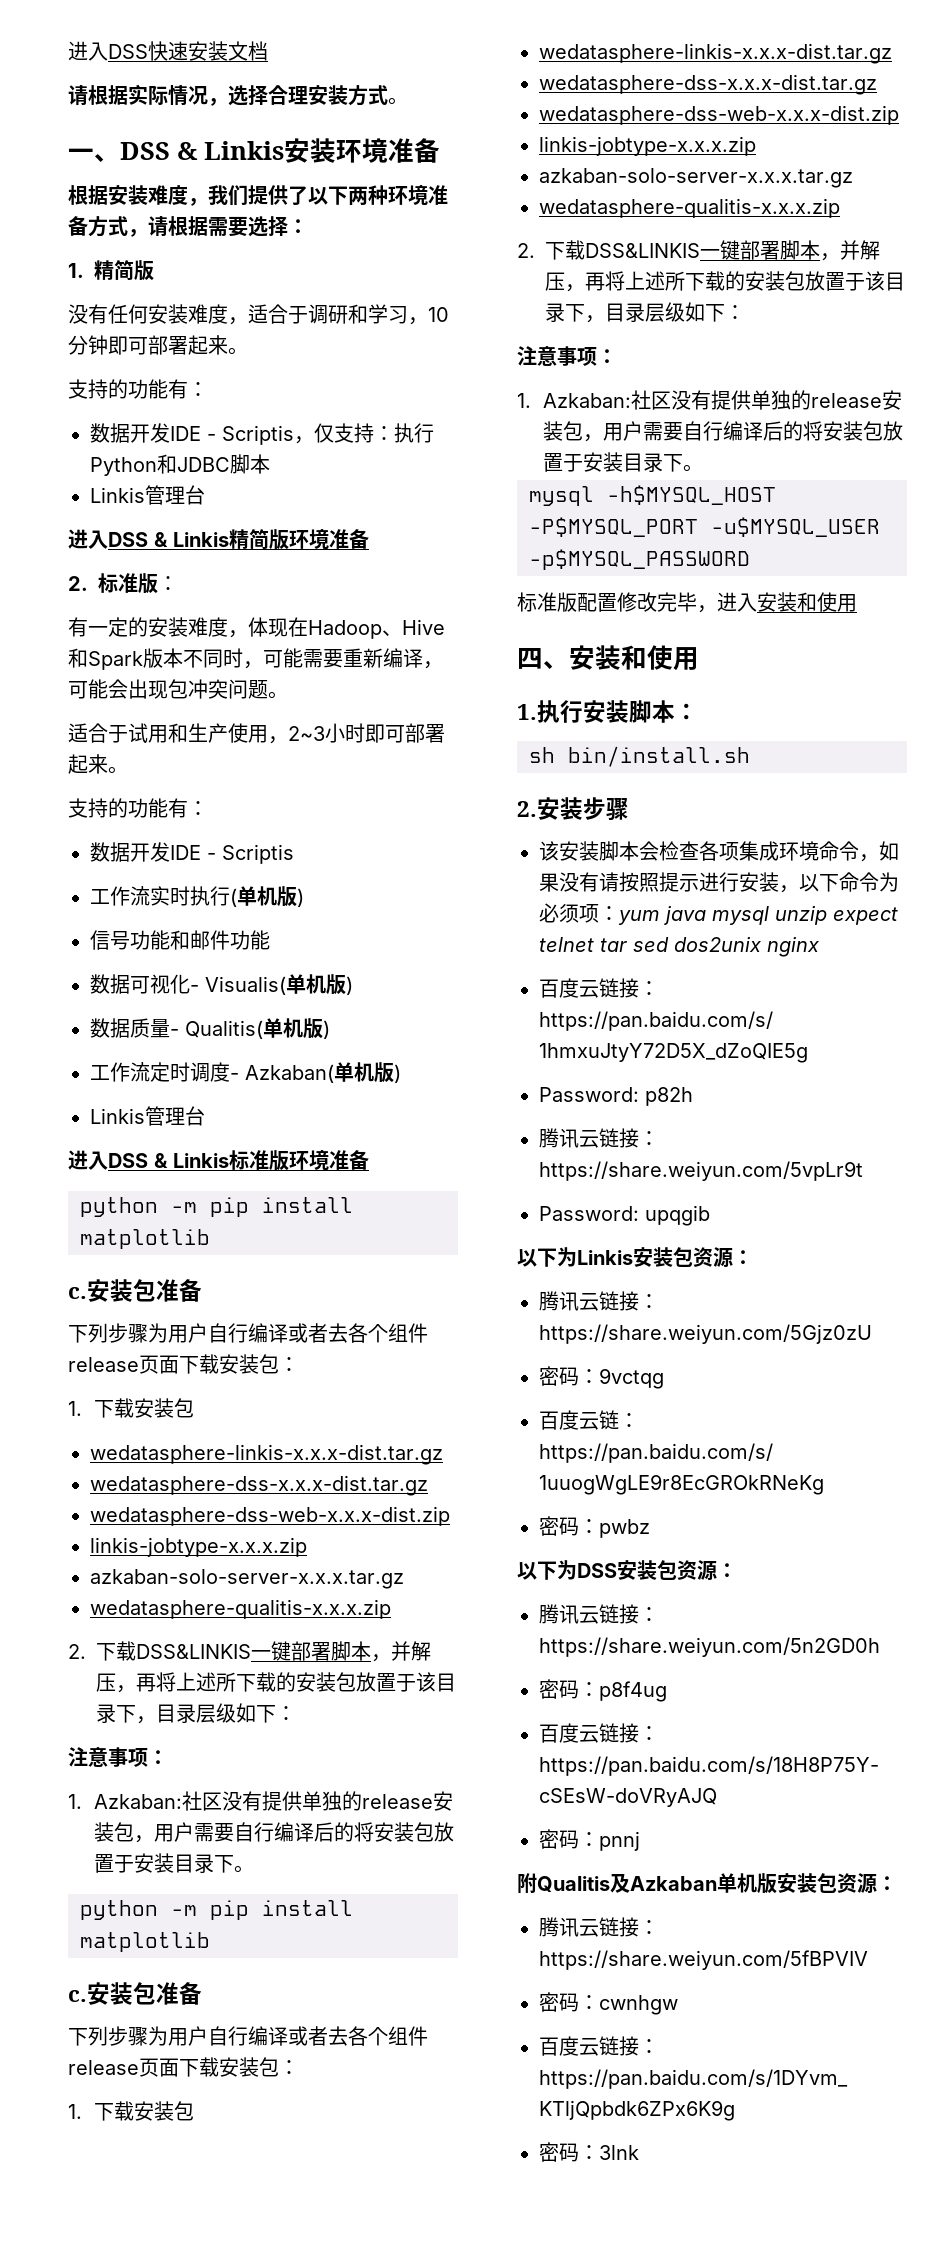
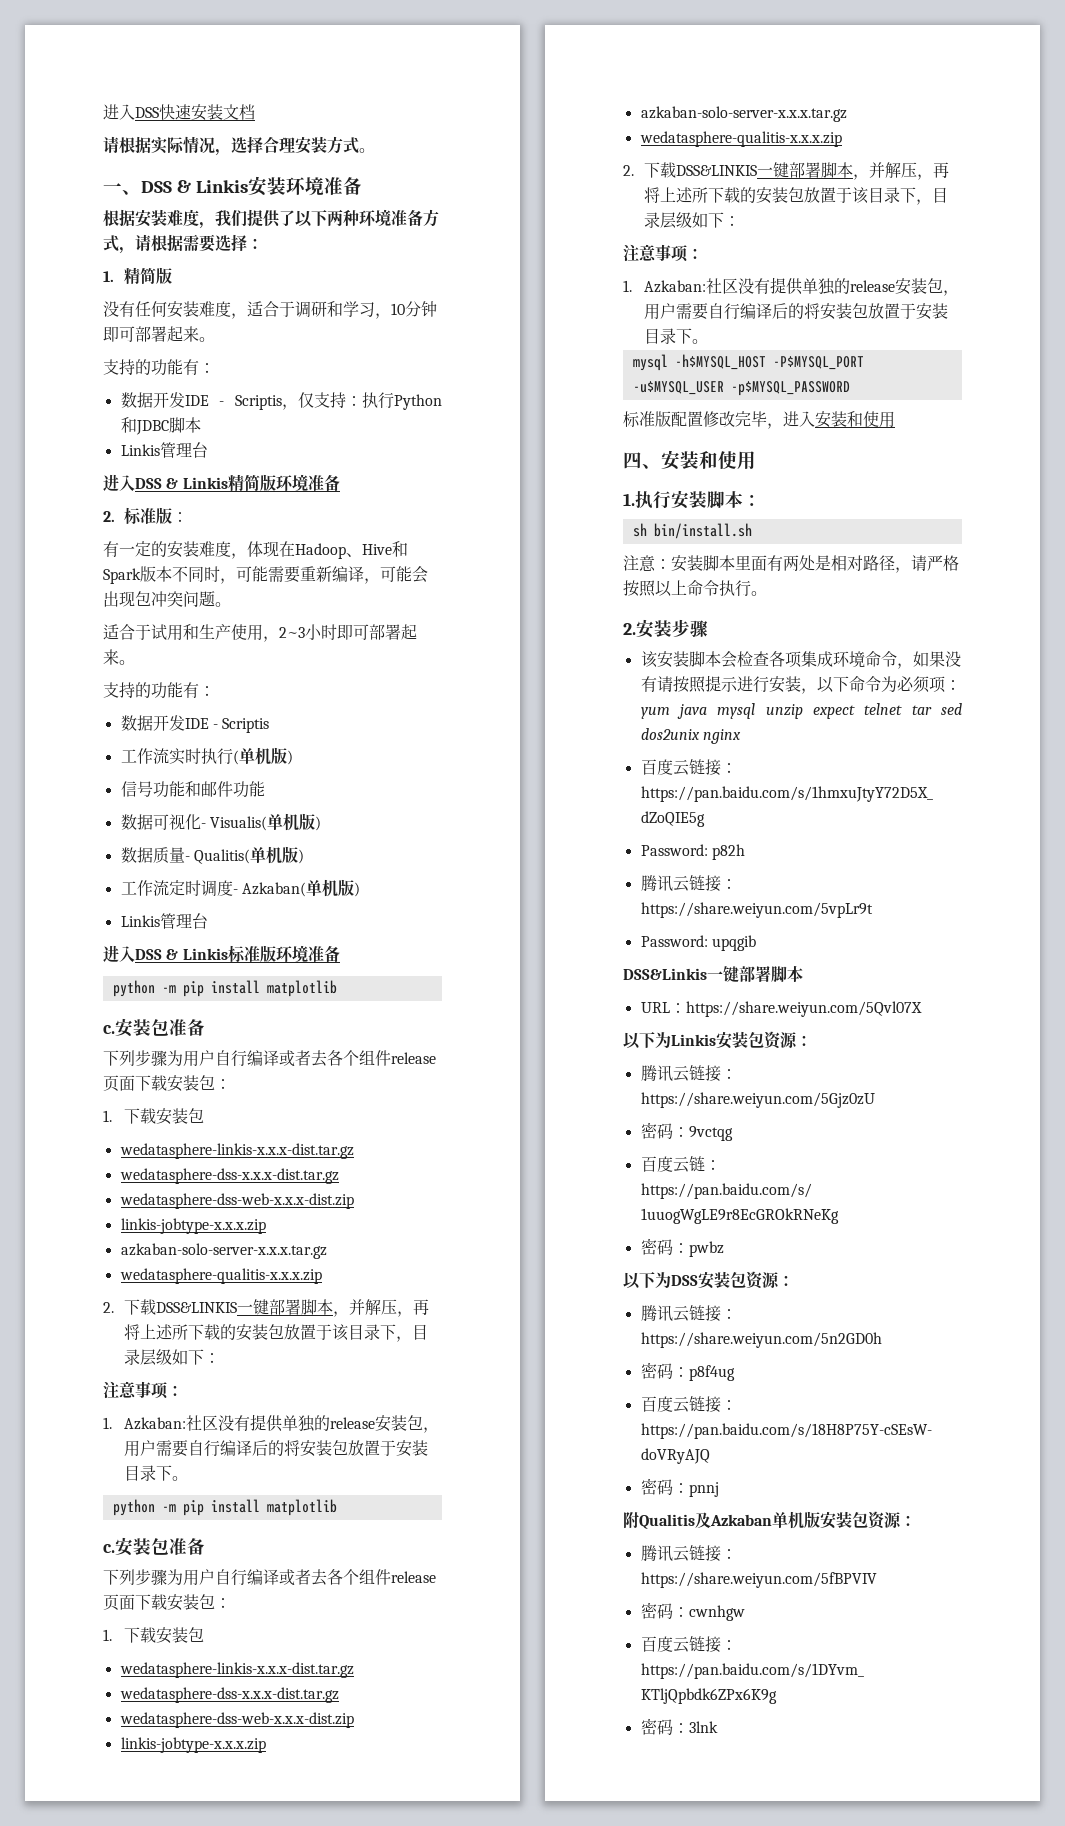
+ 注意：安装脚本里面有两处是相对路径，请严格按照以上命令执行。
+ DSS&Linkis一键部署脚本
+ URL：https://share.weiyun.com/5Qvl07X

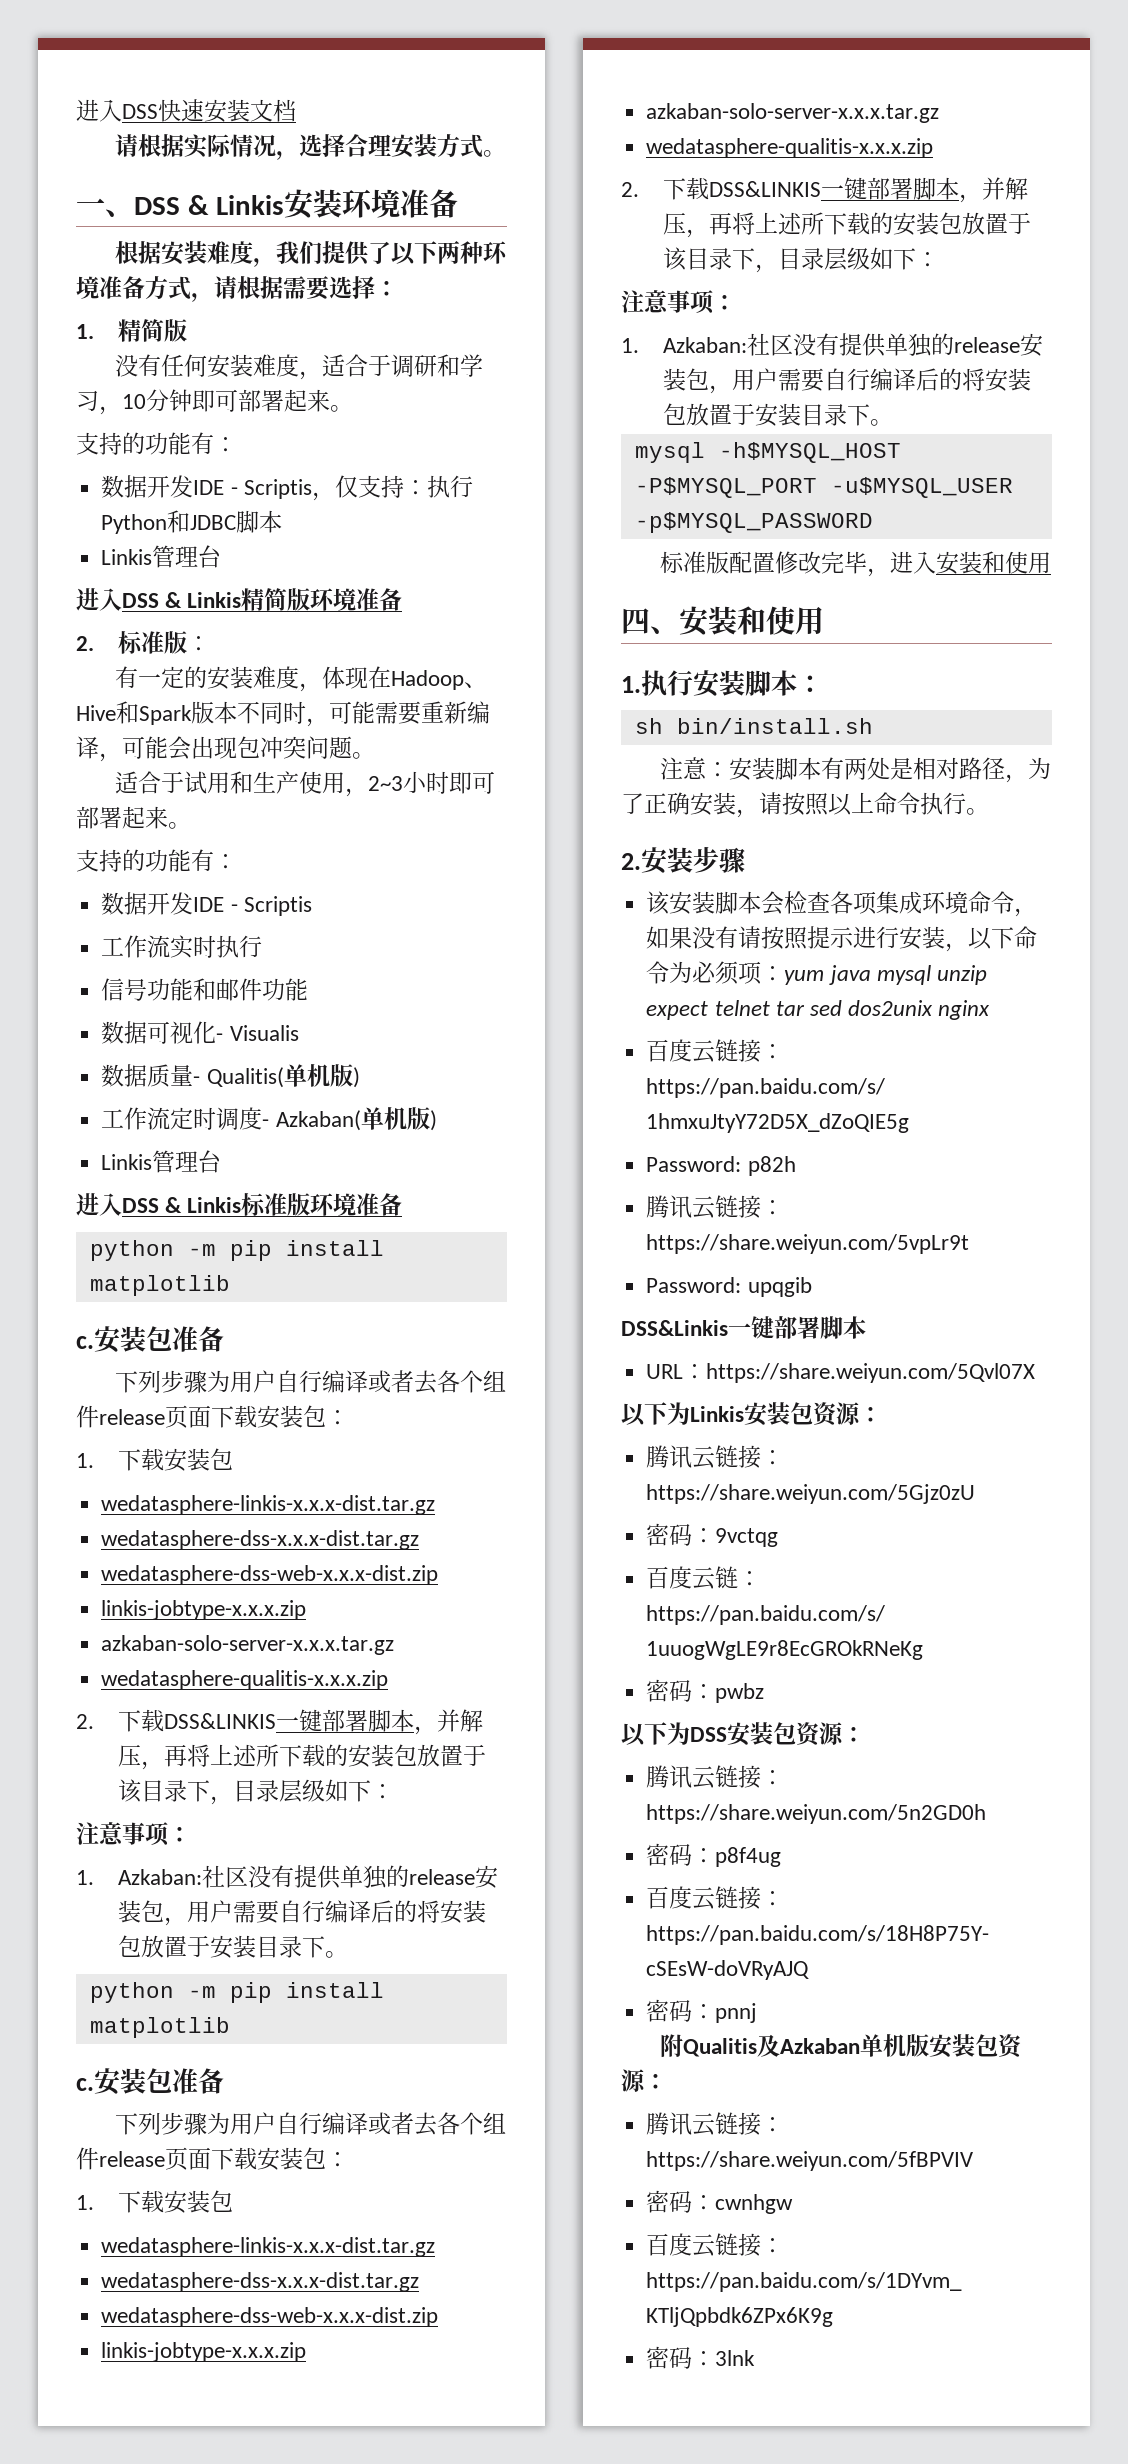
- 工作流实时执行(单机版)
+ 工作流实时执行
- 数据可视化- Visualis(单机版)
+ 数据可视化- Visualis
- 注意：安装脚本里面有两处是相对路径，请严格按照以上命令执行。
+ 注意：安装脚本有两处是相对路径，为了正确安装，请按照以上命令执行。

